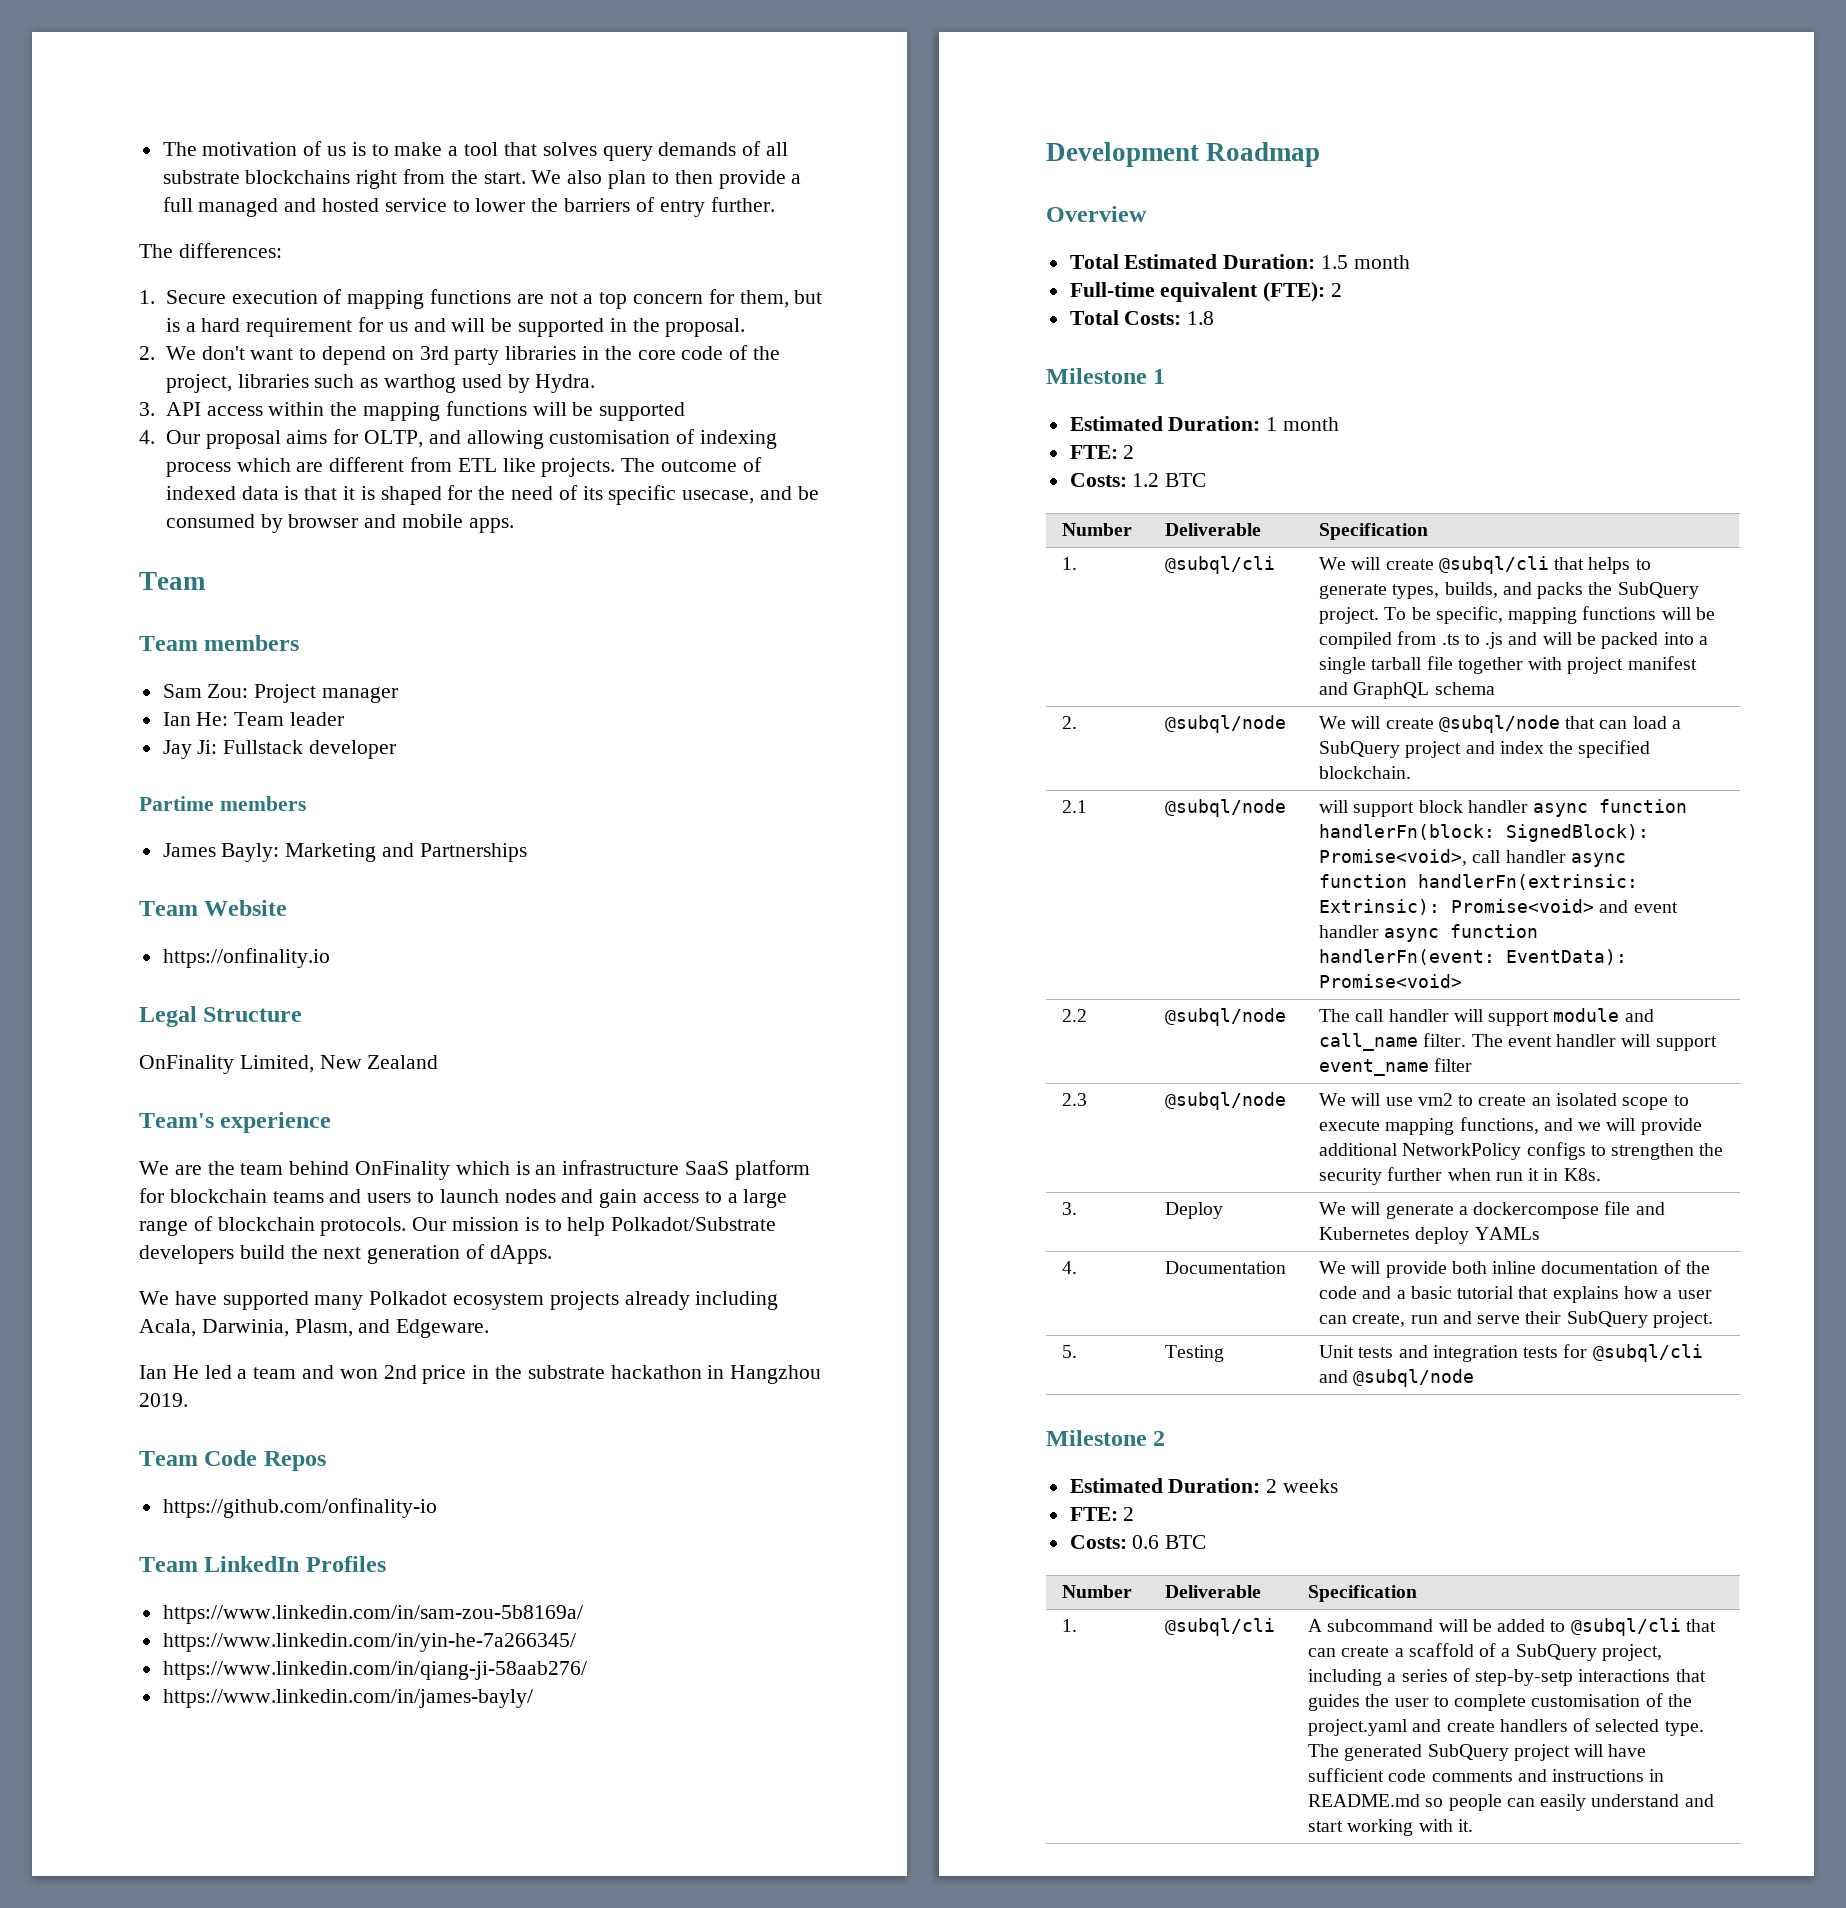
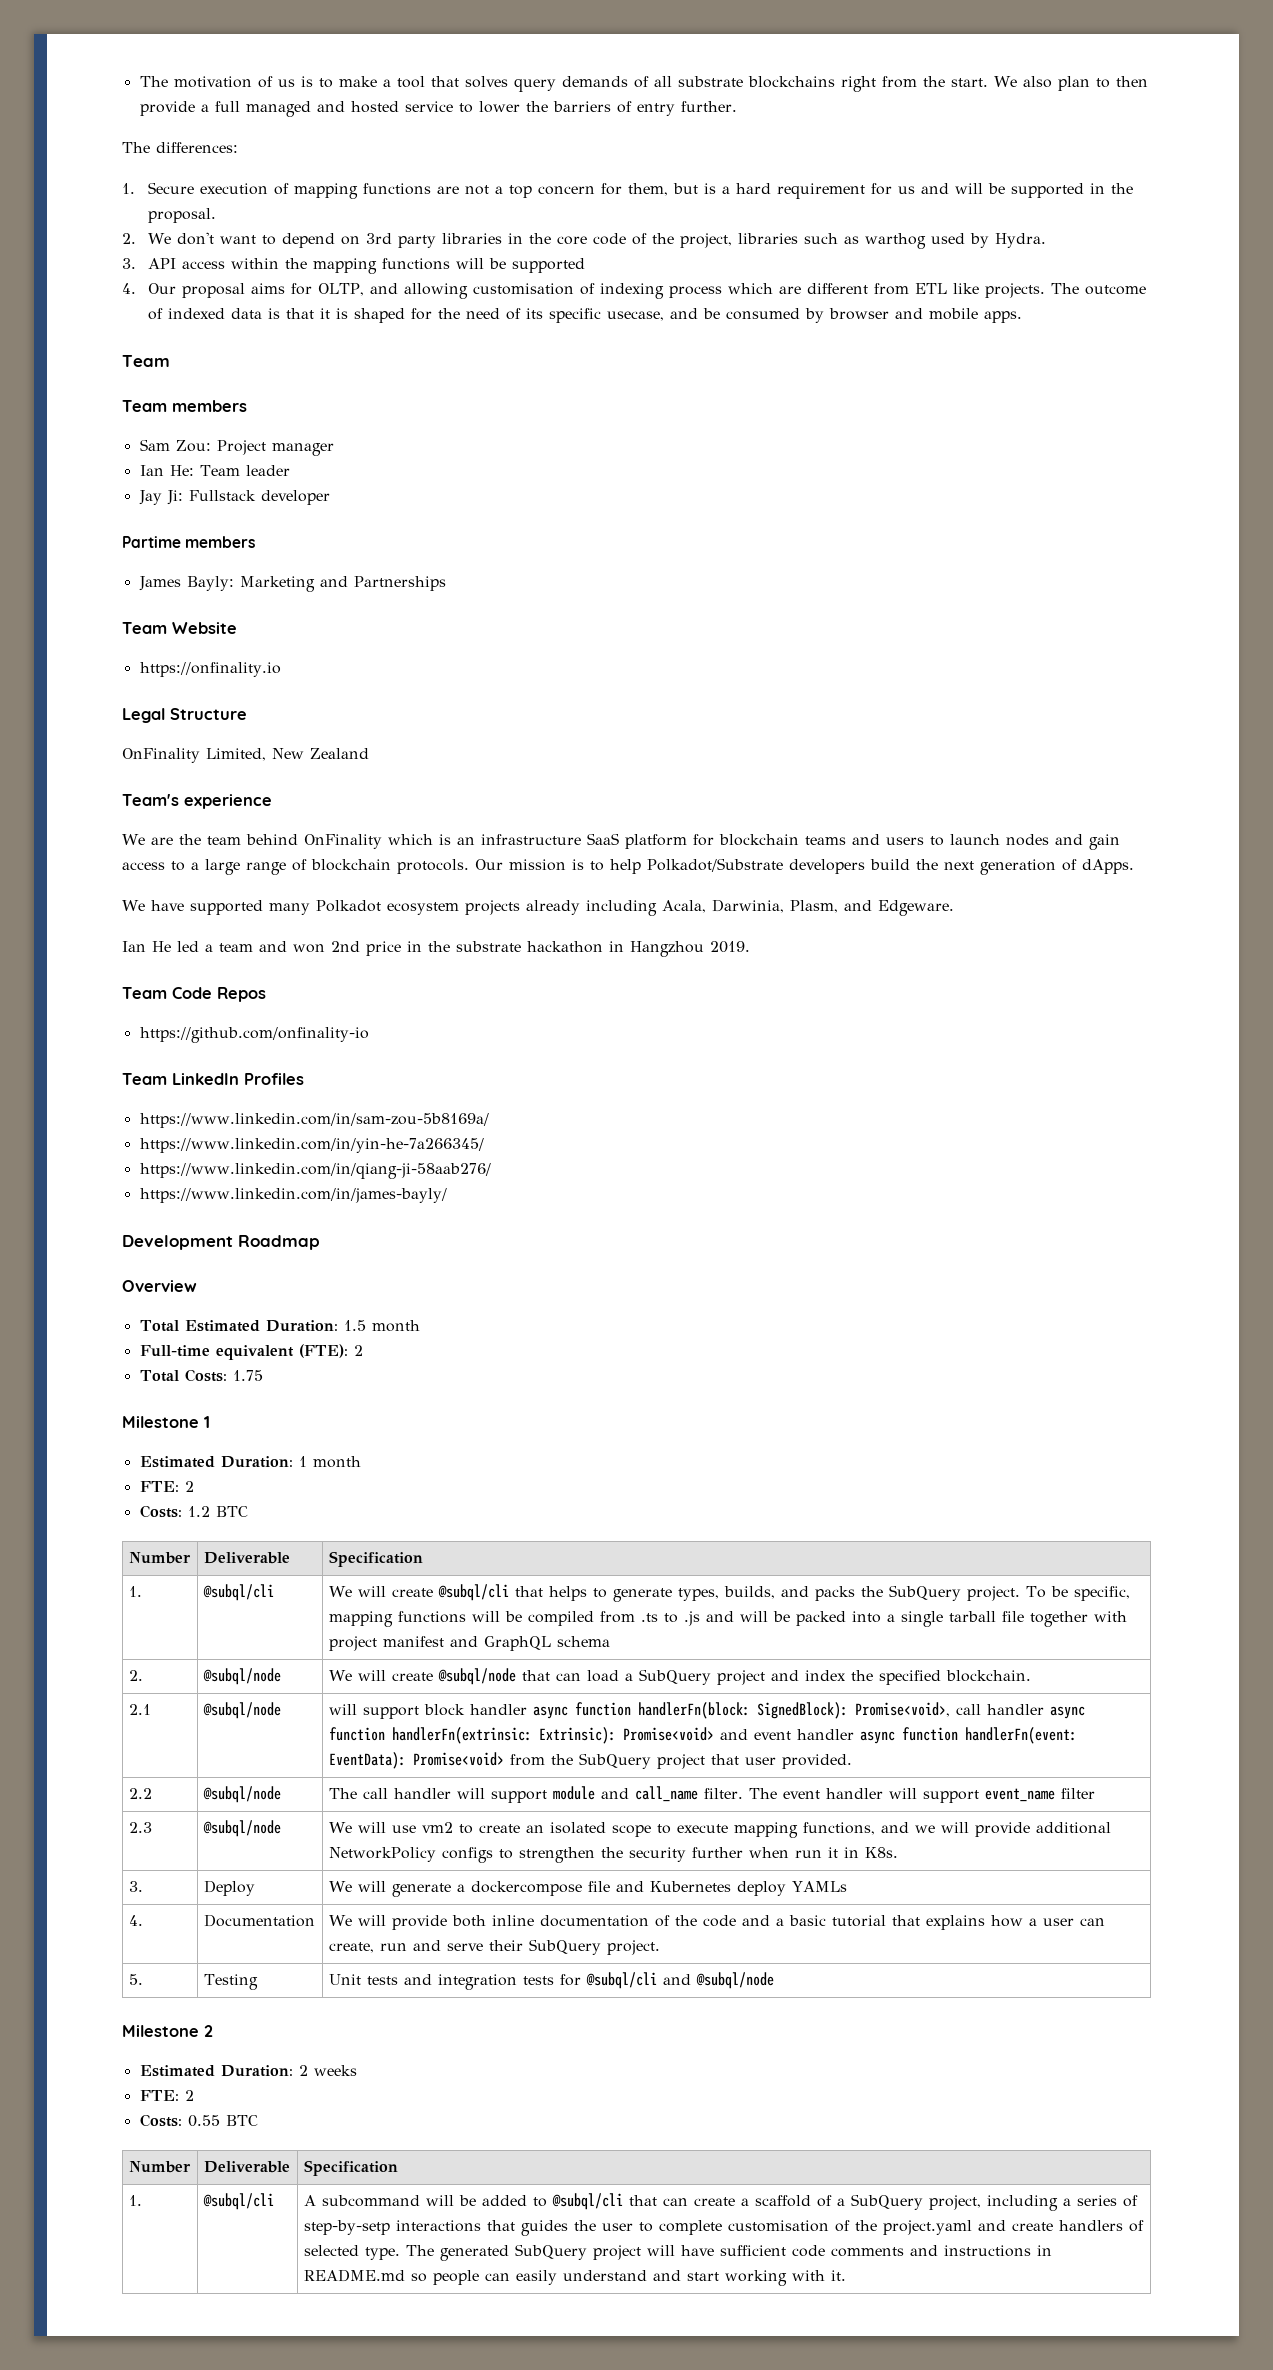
- Total Costs: 1.8
+ Total Costs: 1.75
- 2.1 | @subql/node | will support block handler async function handlerFn(block: SignedBlock): Promise<void>, call handler async function handlerFn(extrinsic: Extrinsic): Promise<void> and event handler async function handlerFn(event: EventData): Promise<void>
+ 2.1 | @subql/node | will support block handler async function handlerFn(block: SignedBlock): Promise<void>, call handler async function handlerFn(extrinsic: Extrinsic): Promise<void> and event handler async function handlerFn(event: EventData): Promise<void> from the SubQuery project that user provided.
- Costs: 0.6 BTC
+ Costs: 0.55 BTC

